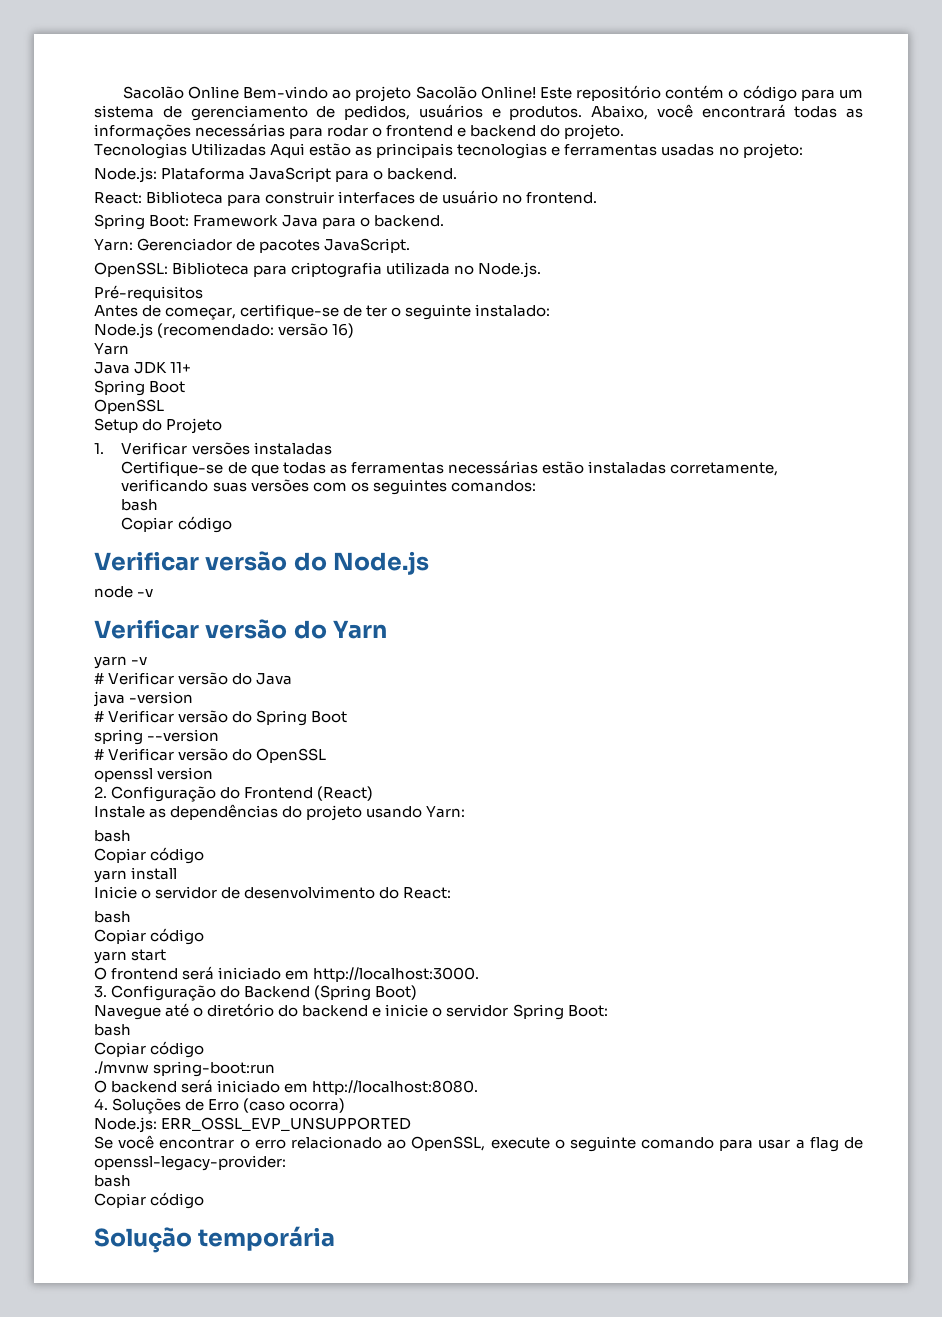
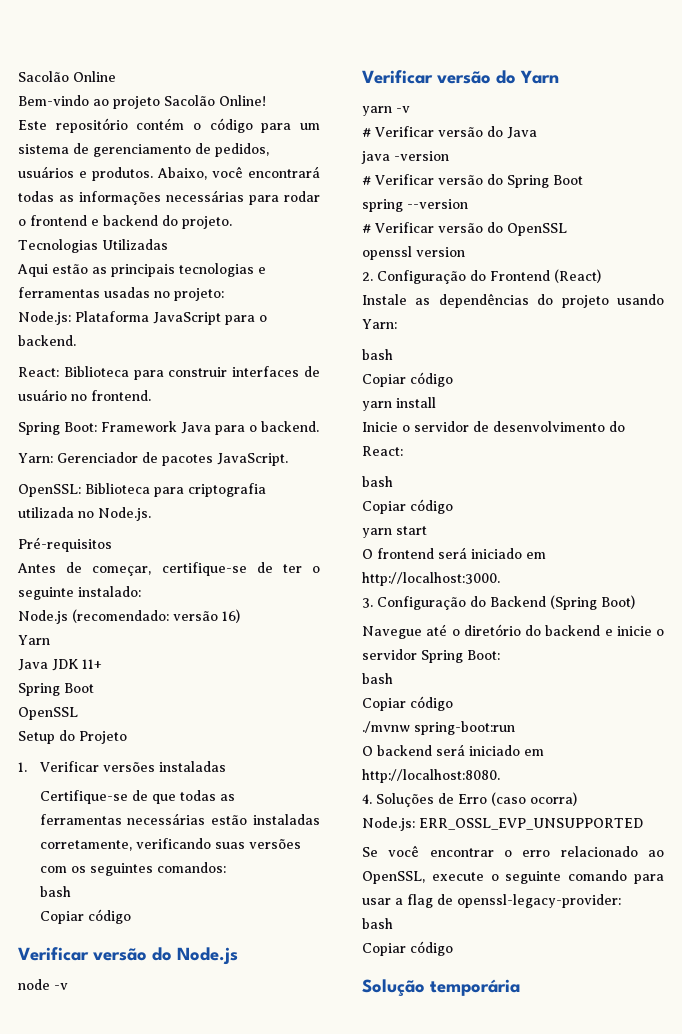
- Sacolão Online Bem-vindo ao projeto Sacolão Online! Este repositório contém o código para um sistema de gerenciamento de pedidos, usuários e produtos.
+ Sacolão Online
+ Bem-vindo ao projeto Sacolão Online!
+ Este repositório contém o código para um sistema de gerenciamento de pedidos, usuários e produtos.
- Tecnologias Utilizadas Aqui estão as principais tecnologias e ferramentas usadas no projeto:
+ Tecnologias Utilizadas
+ Aqui estão as principais tecnologias e ferramentas usadas no projeto:

